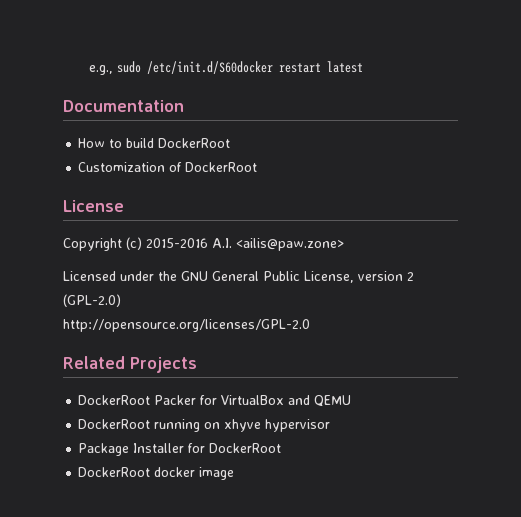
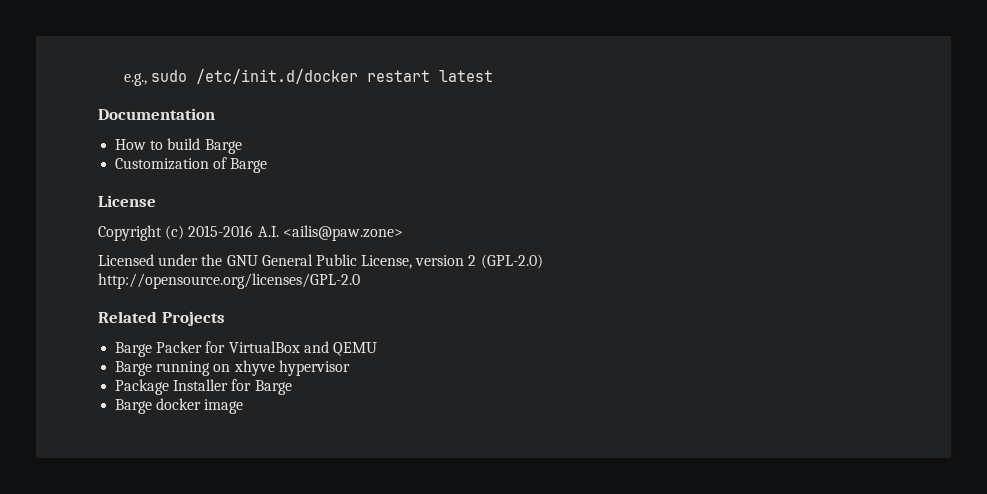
- e.g., sudo /etc/init.d/S60docker restart latest
+ e.g., sudo /etc/init.d/docker restart latest
- How to build DockerRoot
+ How to build Barge
- Customization of DockerRoot
+ Customization of Barge
- DockerRoot Packer for VirtualBox and QEMU
+ Barge Packer for VirtualBox and QEMU
- DockerRoot running on xhyve hypervisor
+ Barge running on xhyve hypervisor
- Package Installer for DockerRoot
- DockerRoot docker image
+ Package Installer for Barge
+ Barge docker image

